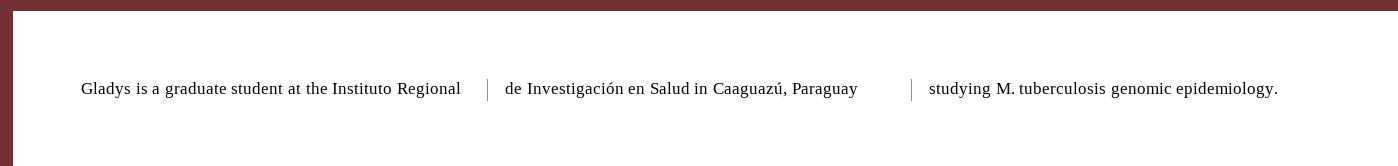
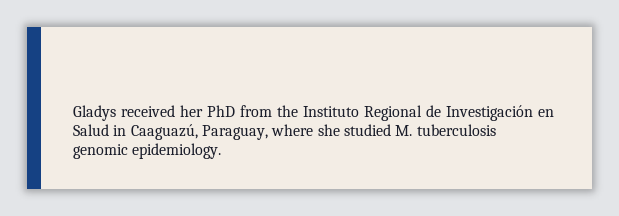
- Gladys is a graduate student at the Instituto Regional de Investigación en Salud in Caaguazú, Paraguay studying M. tuberculosis genomic epidemiology.
+ Gladys received her PhD from the Instituto Regional de Investigación en Salud in Caaguazú, Paraguay, where she studied M. tuberculosis genomic epidemiology.

